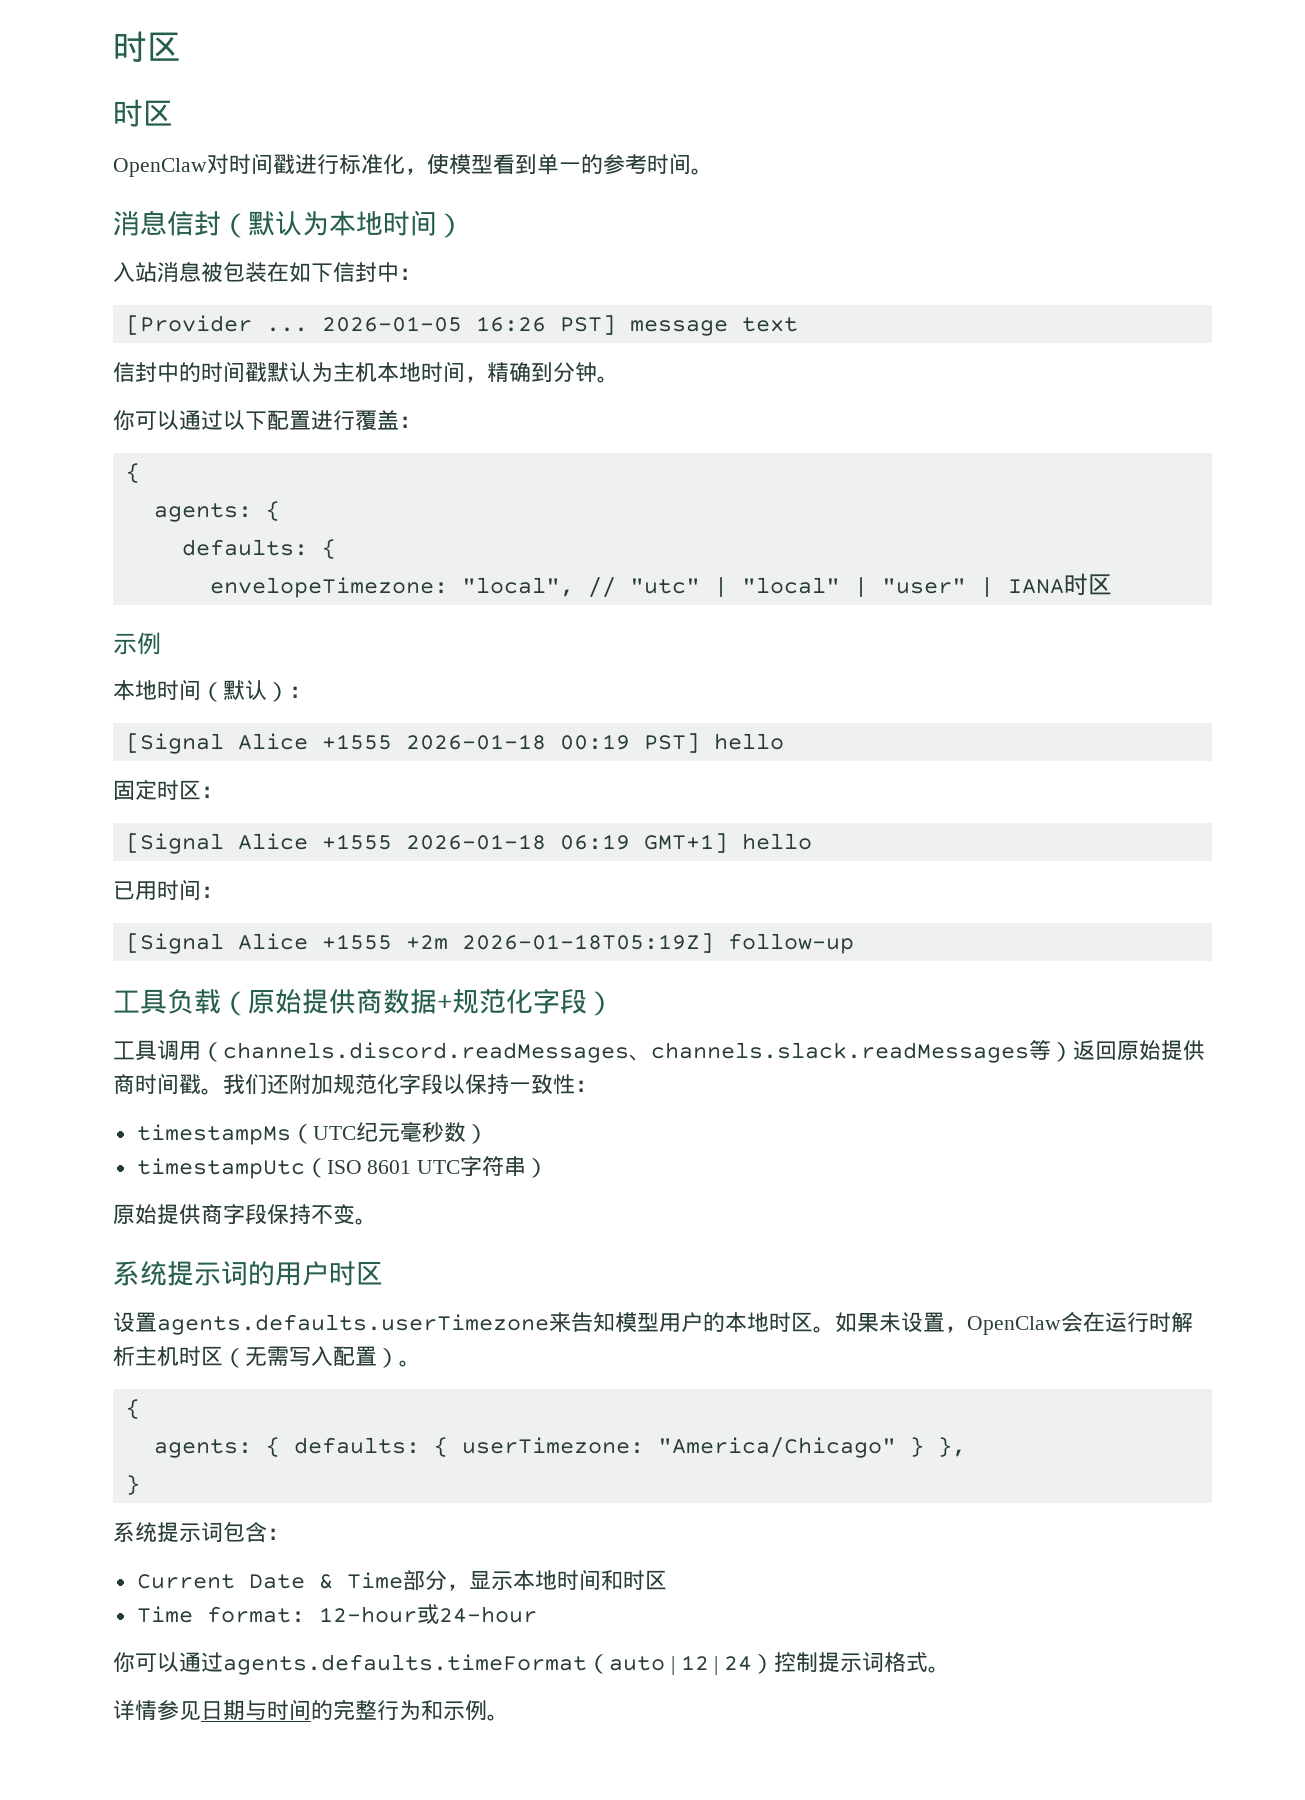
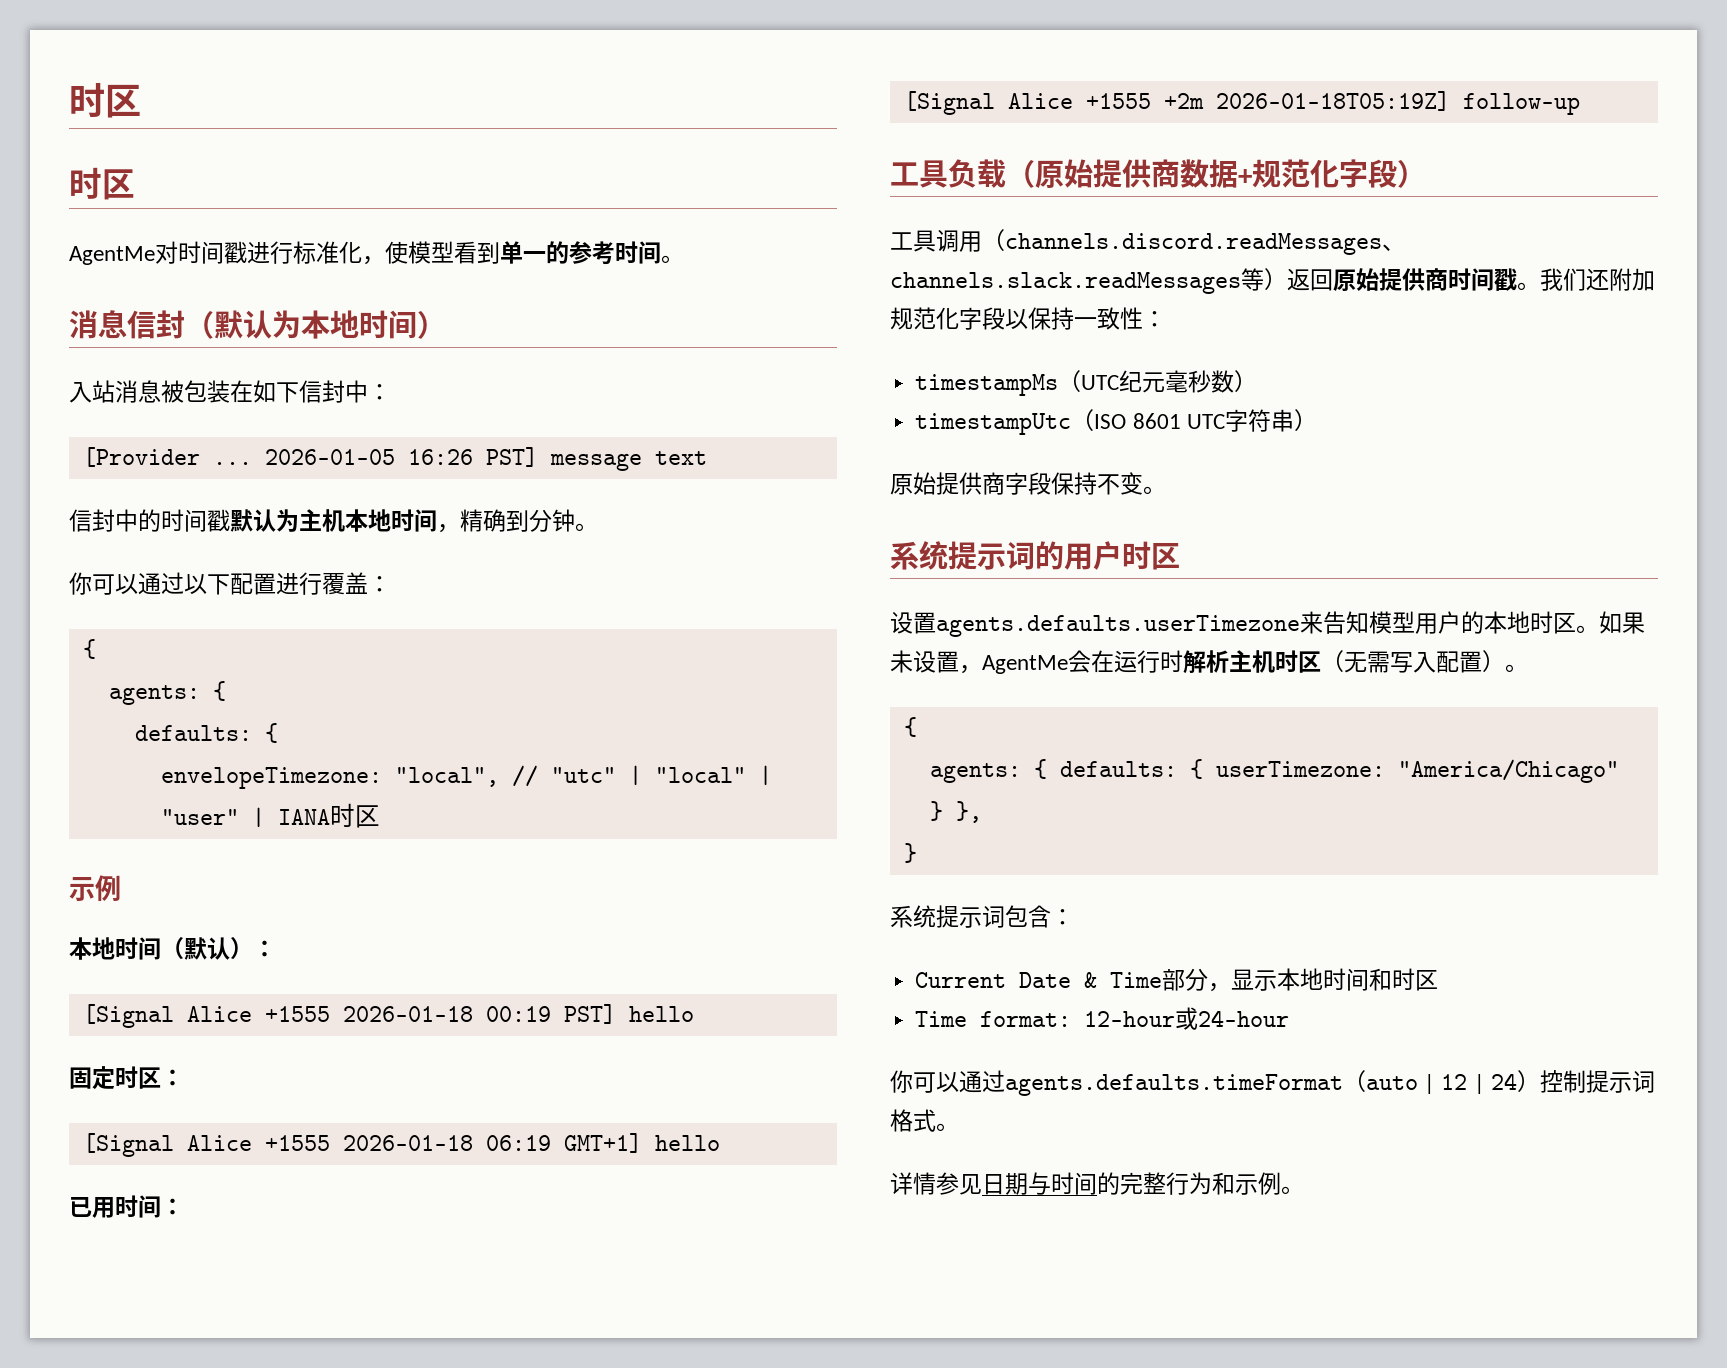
- OpenClaw对时间戳进行标准化，使模型看到单一的参考时间。
+ AgentMe对时间戳进行标准化，使模型看到单一的参考时间。
- 如果未设置，OpenClaw会在运行时解析主机时区（无需写入配置）。
+ 如果未设置，AgentMe会在运行时解析主机时区（无需写入配置）。

